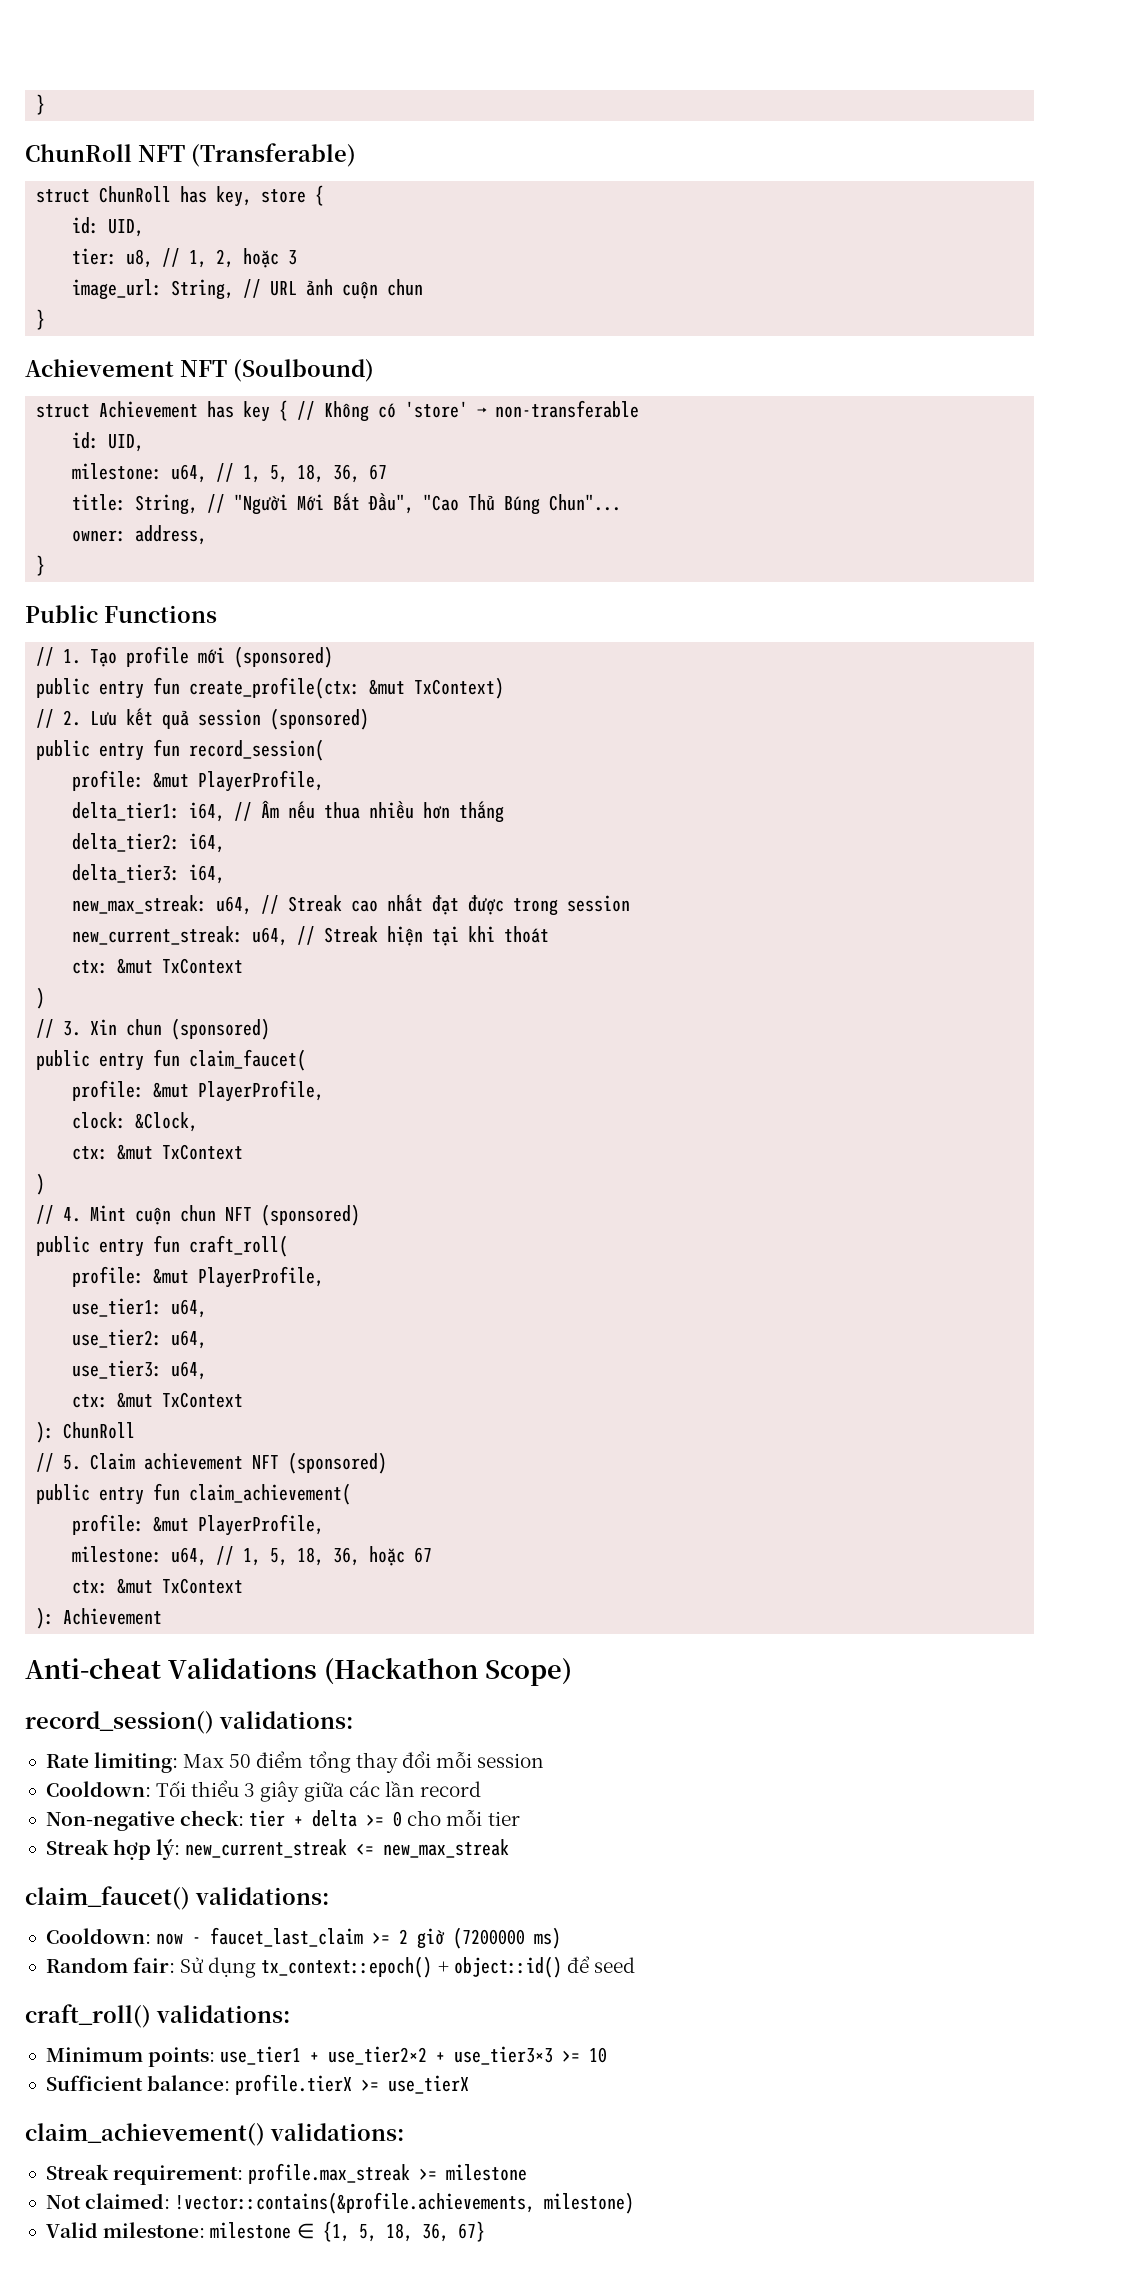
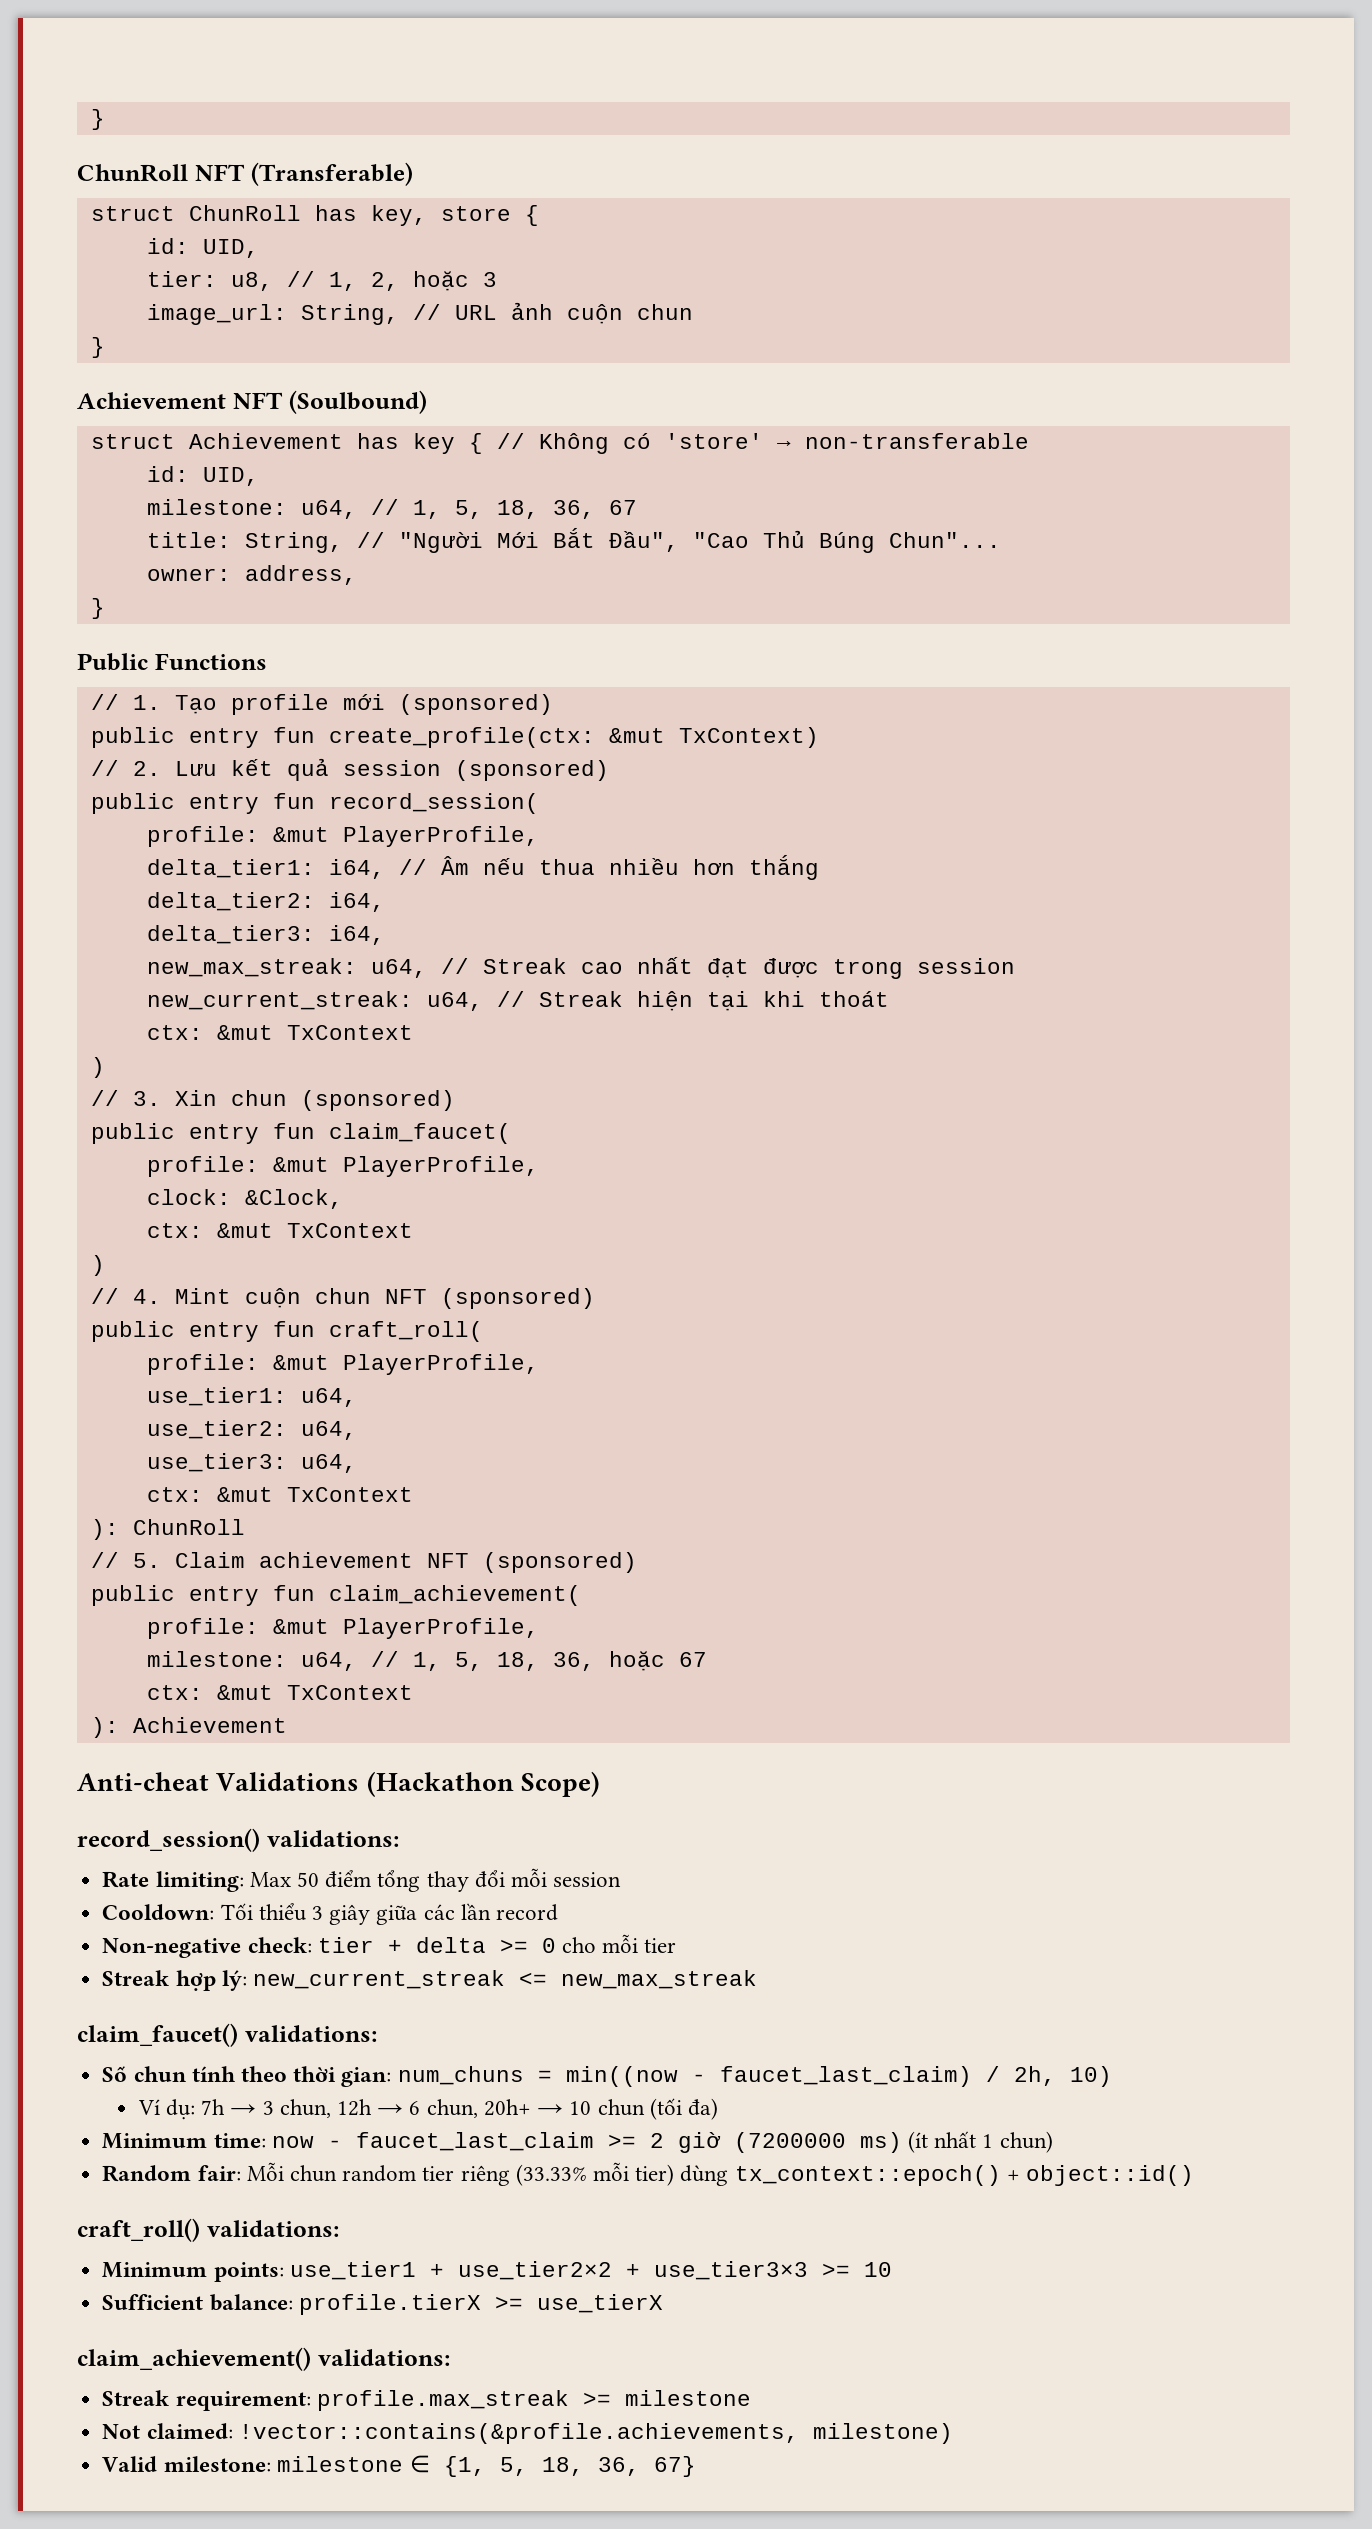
- Cooldown: now - faucet_last_claim >= 2 giờ (7200000 ms)
- Random fair: Sử dụng tx_context::epoch() + object::id() để seed
+ Số chun tính theo thời gian: num_chuns = min((now - faucet_last_claim) / 2h, 10)
+ Ví dụ: 7h → 3 chun, 12h → 6 chun, 20h+ → 10 chun (tối đa)
+ Minimum time: now - faucet_last_claim >= 2 giờ (7200000 ms) (ít nhất 1 chun)
+ Random fair: Mỗi chun random tier riêng (33.33% mỗi tier) dùng tx_context::epoch() + object::id()

